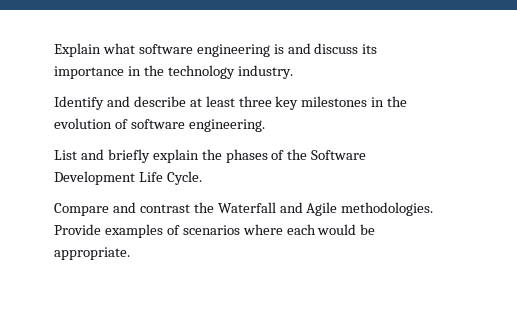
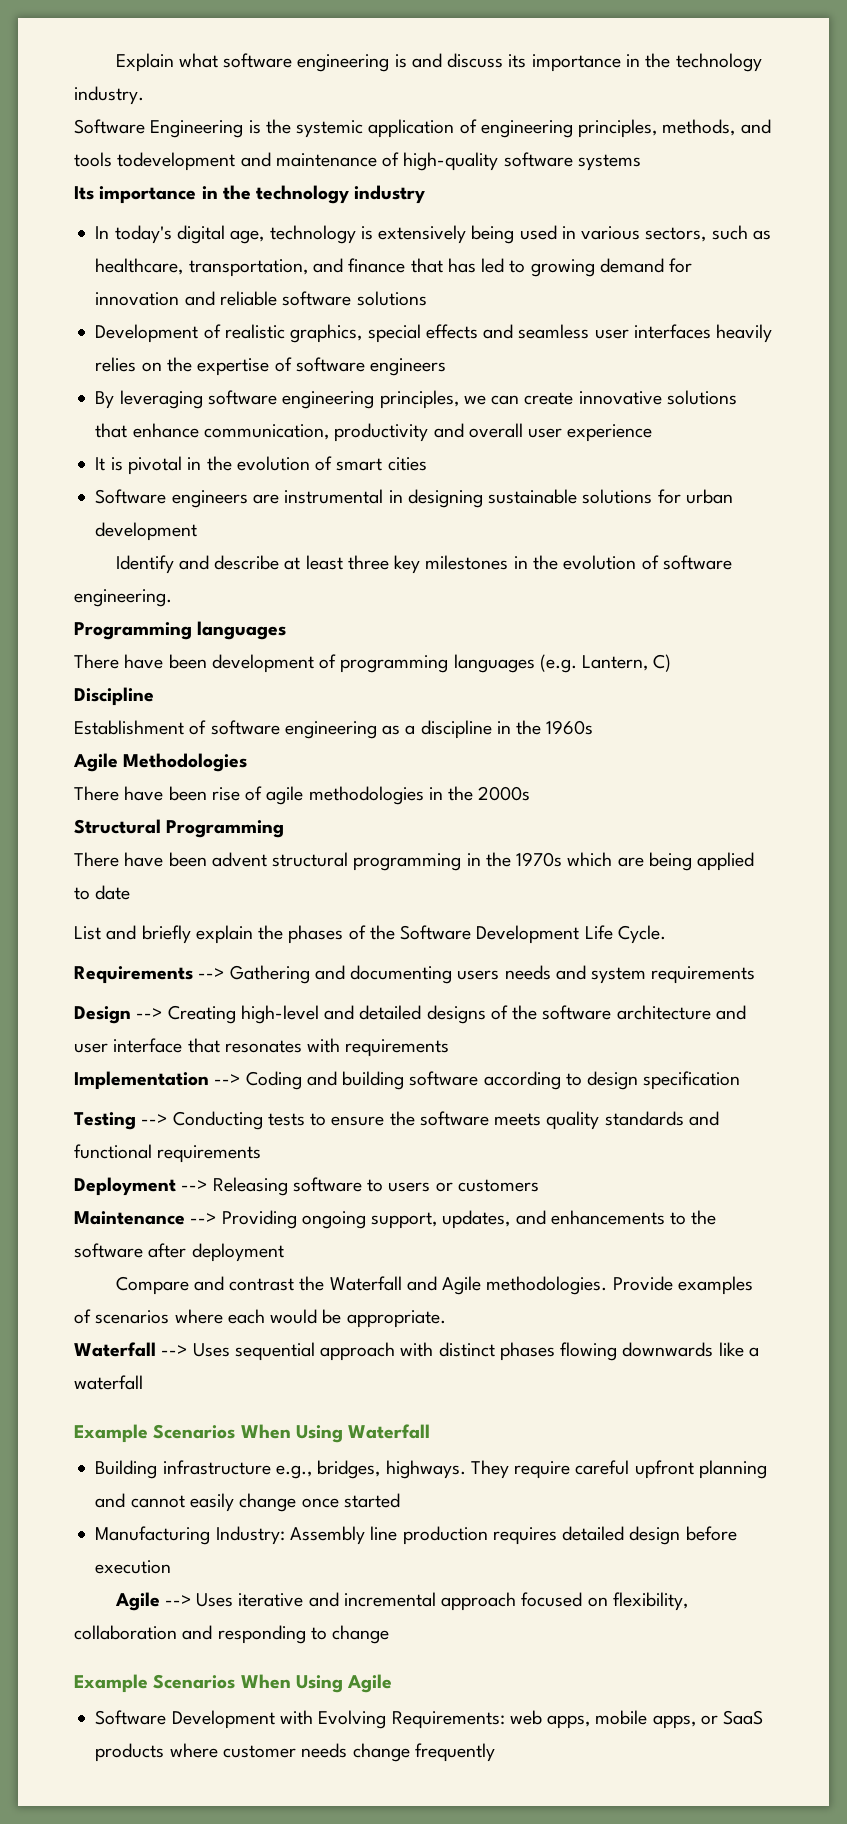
+ Software Engineering is the systemic application of engineering principles, methods, and tools todevelopment and maintenance of high-quality software systems
+ Its importance in the technology industry
+ In today's digital age, technology is extensively being used in various sectors, such as healthcare, transportation, and finance that has led to growing demand for innovation and reliable software solutions
+ Development of realistic graphics, special effects and seamless user interfaces heavily relies on the expertise of software engineers
+ By leveraging software engineering principles, we can create innovative solutions that enhance communication, productivity and overall user experience
+ It is pivotal in the evolution of smart cities
+ Software engineers are instrumental in designing sustainable solutions for urban development
+ Programming languages
+ There have been development of programming languages (e.g. Lantern, C)
+ Discipline
+ Establishment of software engineering as a discipline in the 1960s
+ Agile Methodologies
+ There have been rise of agile methodologies in the 2000s
+ Structural Programming
+ There have been advent structural programming in the 1970s which are being applied to date
+ Requirements --> Gathering and documenting users needs and system requirements
+ Design --> Creating high-level and detailed designs of the software architecture and user interface that resonates with requirements
+ Implementation --> Coding and building software according to design specification
+ Testing --> Conducting tests to ensure the software meets quality standards and functional requirements
+ Deployment --> Releasing software to users or customers
+ Maintenance --> Providing ongoing support, updates, and enhancements to the software after deployment
+ Waterfall --> Uses sequential approach with distinct phases flowing downwards like a waterfall
+ Example Scenarios When Using Waterfall
+ Building infrastructure e.g., bridges, highways. They require careful upfront planning and cannot easily change once started
+ Manufacturing Industry: Assembly line production requires detailed design before execution
+ Agile --> Uses iterative and incremental approach focused on flexibility, collaboration and responding to change
+ Example Scenarios When Using Agile
+ Software Development with Evolving Requirements: web apps, mobile apps, or SaaS products where customer needs change frequently

